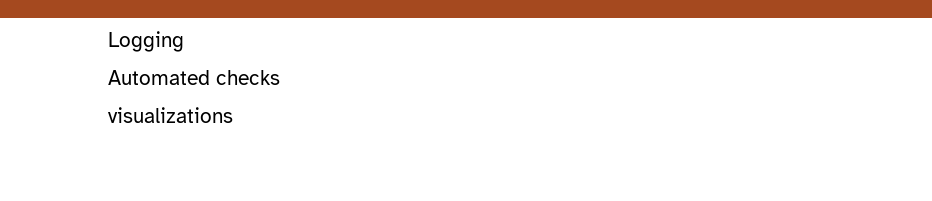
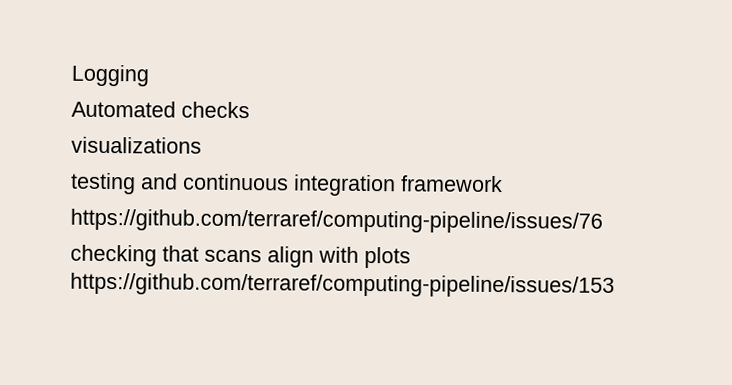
+ testing and continuous integration framework
+ https://github.com/terraref/computing-pipeline/issues/76
+ checking that scans align with plots https://github.com/terraref/computing-pipeline/issues/153

